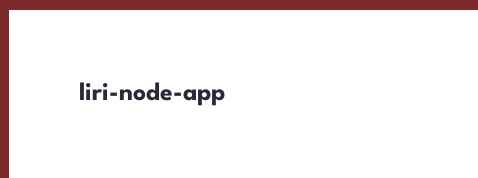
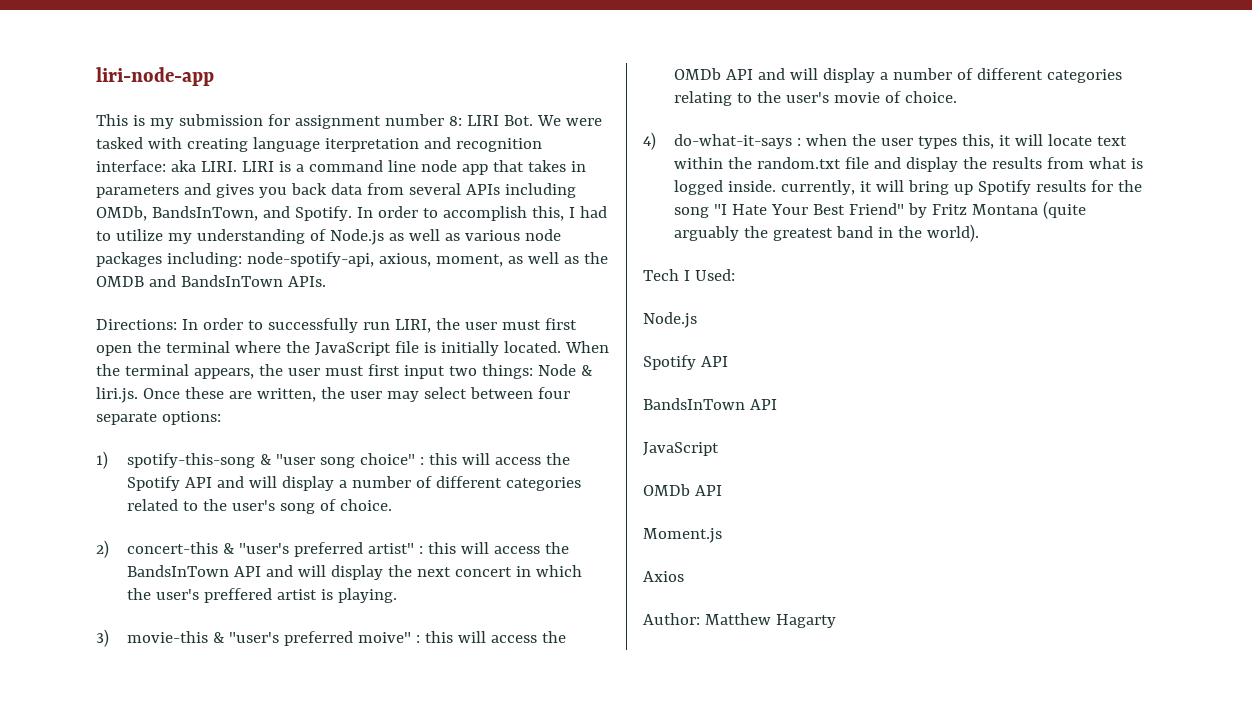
+ This is my submission for assignment number 8: LIRI Bot. We were tasked with creating language iterpretation and recognition interface: aka LIRI. LIRI is a command line node app that takes in parameters and gives you back data from several APIs including OMDb, BandsInTown, and Spotify. In order to accomplish this, I had to utilize my understanding of Node.js as well as various node packages including: node-spotify-api, axious, moment, as well as the OMDB and BandsInTown APIs.
+ Directions: In order to successfully run LIRI, the user must first open the terminal where the JavaScript file is initially located. When the terminal appears, the user must first input two things: Node & liri.js. Once these are written, the user may select between four separate options:
+ 1) spotify-this-song & "user song choice" : this will access the Spotify API and will display a number of different categories related to the user's song of choice.
+ 2) concert-this & "user's preferred artist" : this will access the BandsInTown API and will display the next concert in which the user's preffered artist is playing.
+ 3) movie-this & "user's preferred moive" : this will access the OMDb API and will display a number of different categories relating to the user's movie of choice.
+ 4) do-what-it-says : when the user types this, it will locate text within the random.txt file and display the results from what is logged inside. currently, it will bring up Spotify results for the song "I Hate Your Best Friend" by Fritz Montana (quite arguably the greatest band in the world).
+ Tech I Used:
+ Node.js
+ Spotify API
+ BandsInTown API
+ JavaScript
+ OMDb API
+ Moment.js
+ Axios
+ Author: Matthew Hagarty

